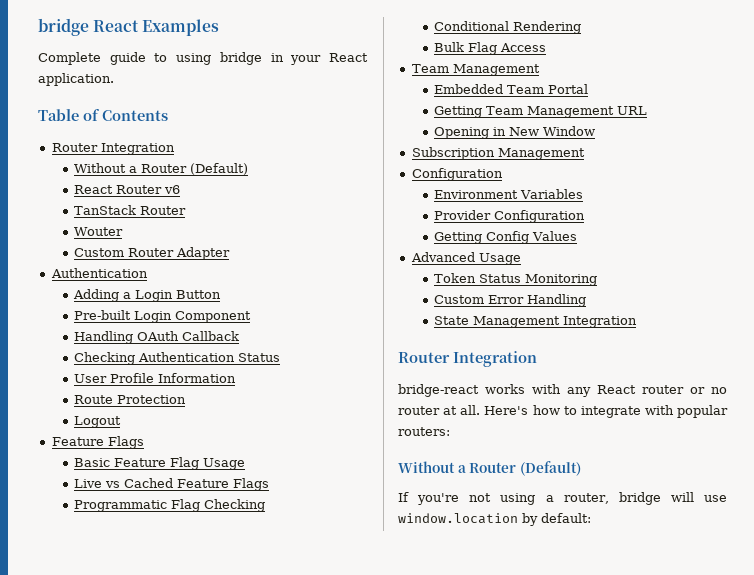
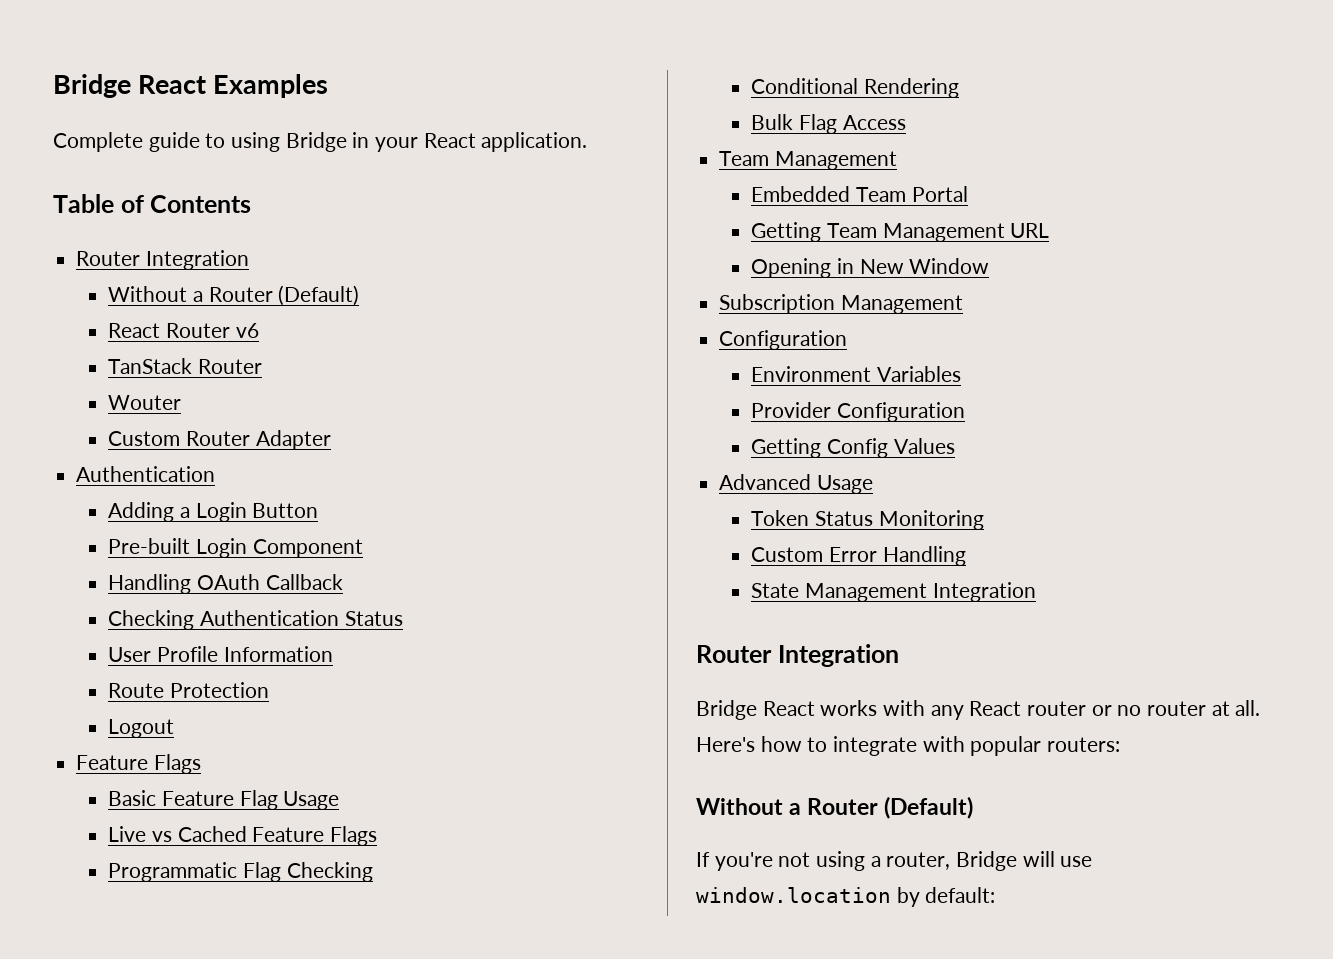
- bridge React Examples
+ Bridge React Examples
- Complete guide to using bridge in your React application.
+ Complete guide to using Bridge in your React application.
- bridge-react works with any React router or no router at all.
+ Bridge React works with any React router or no router at all.
- If you're not using a router, bridge will use window.location by default:
+ If you're not using a router, Bridge will use window.location by default:

